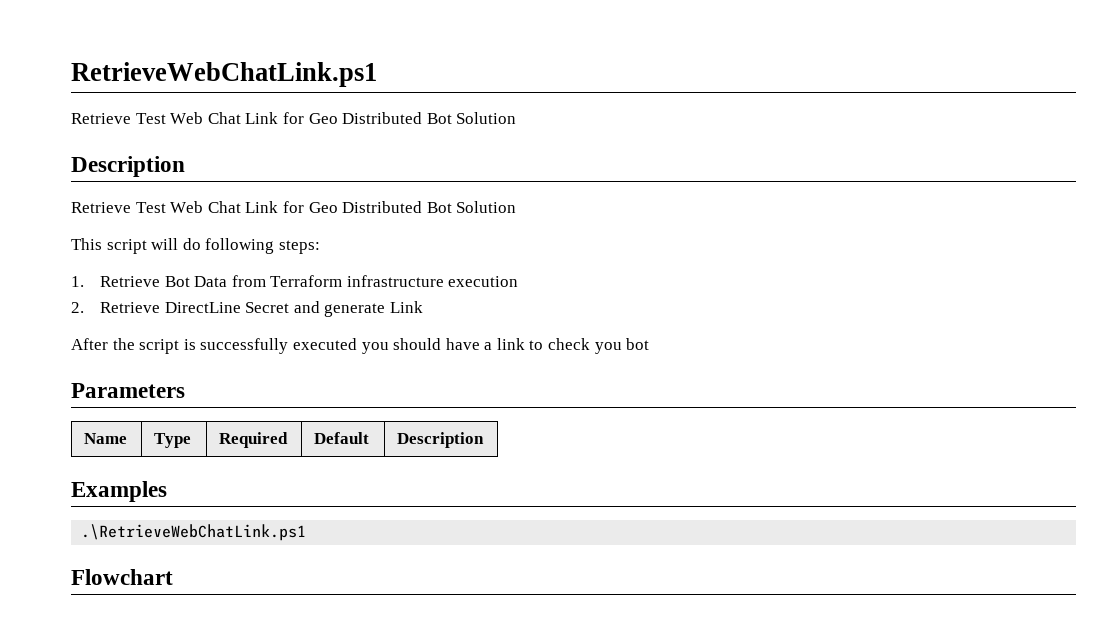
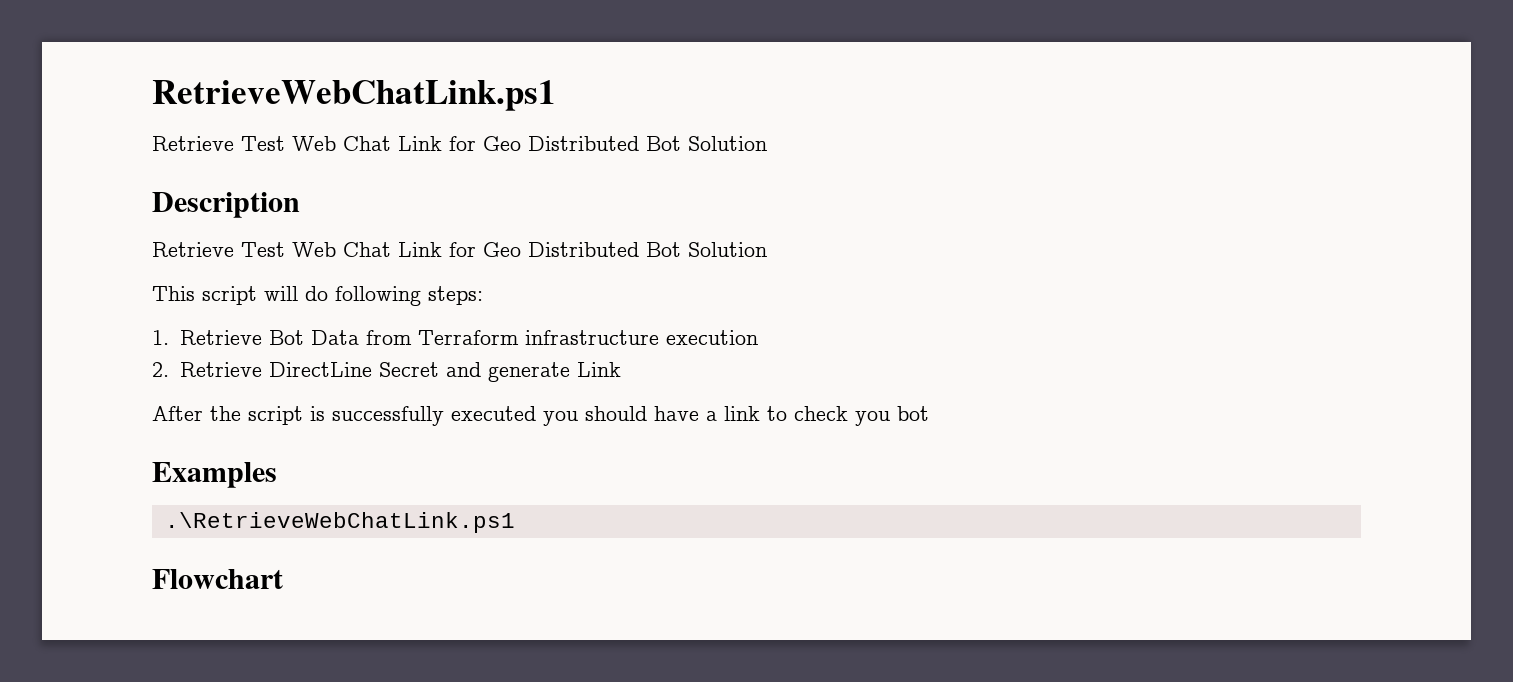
- Parameters
- Name | Type | Required | Default | Description

